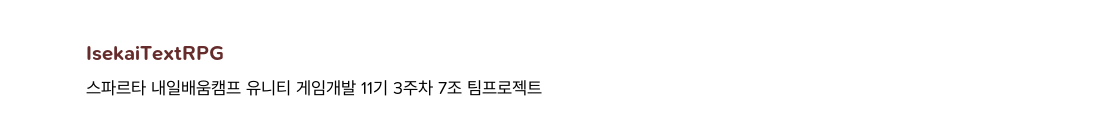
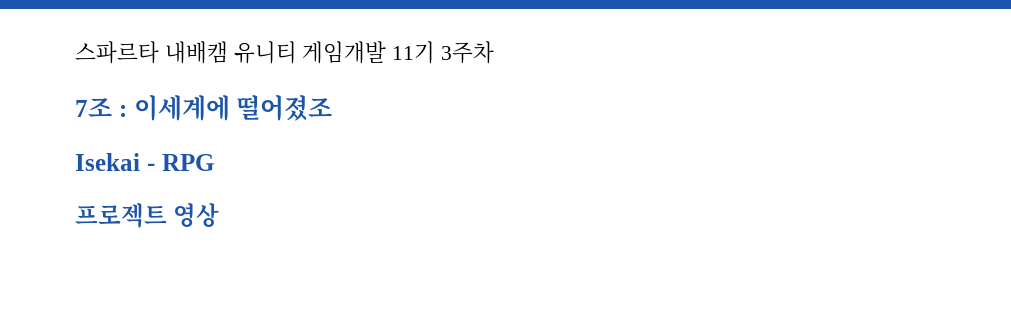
- IsekaiTextRPG
- 스파르타 내일배움캠프 유니티 게임개발 11기 3주차 7조 팀프로젝트
+ 스파르타 내배캠 유니티 게임개발 11기 3주차
+ 7조 : 이세계에 떨어졌조
+ Isekai - RPG
+ 프로젝트 영상

